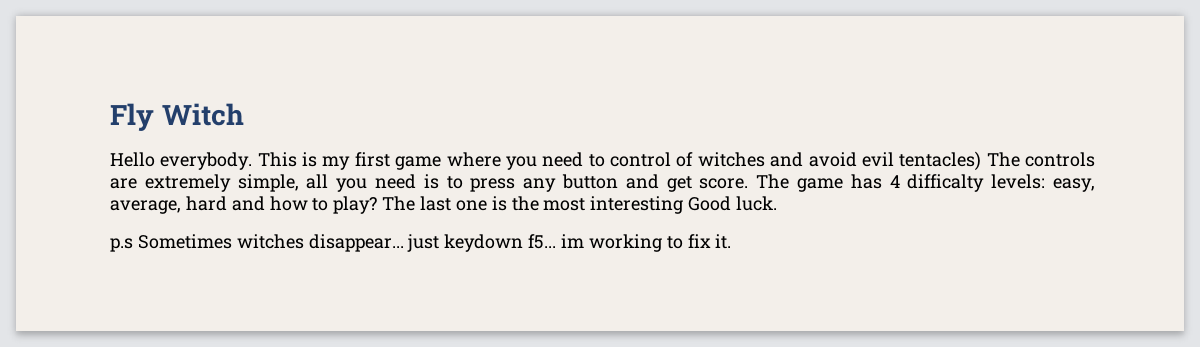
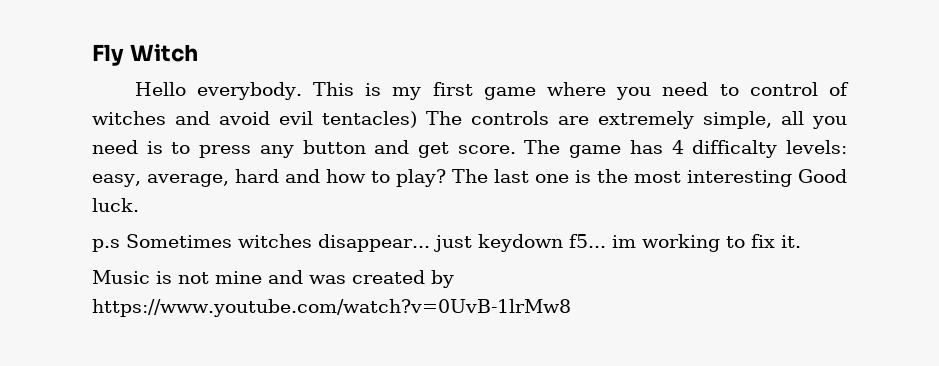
+ Music is not mine and was created by https://www.youtube.com/watch?v=0UvB-1lrMw8

